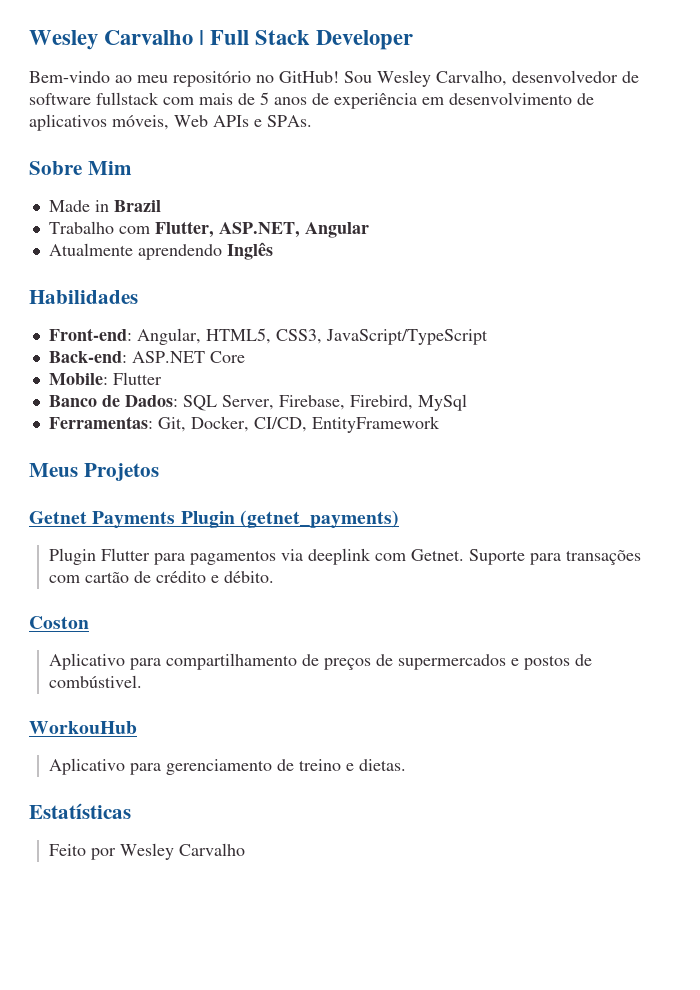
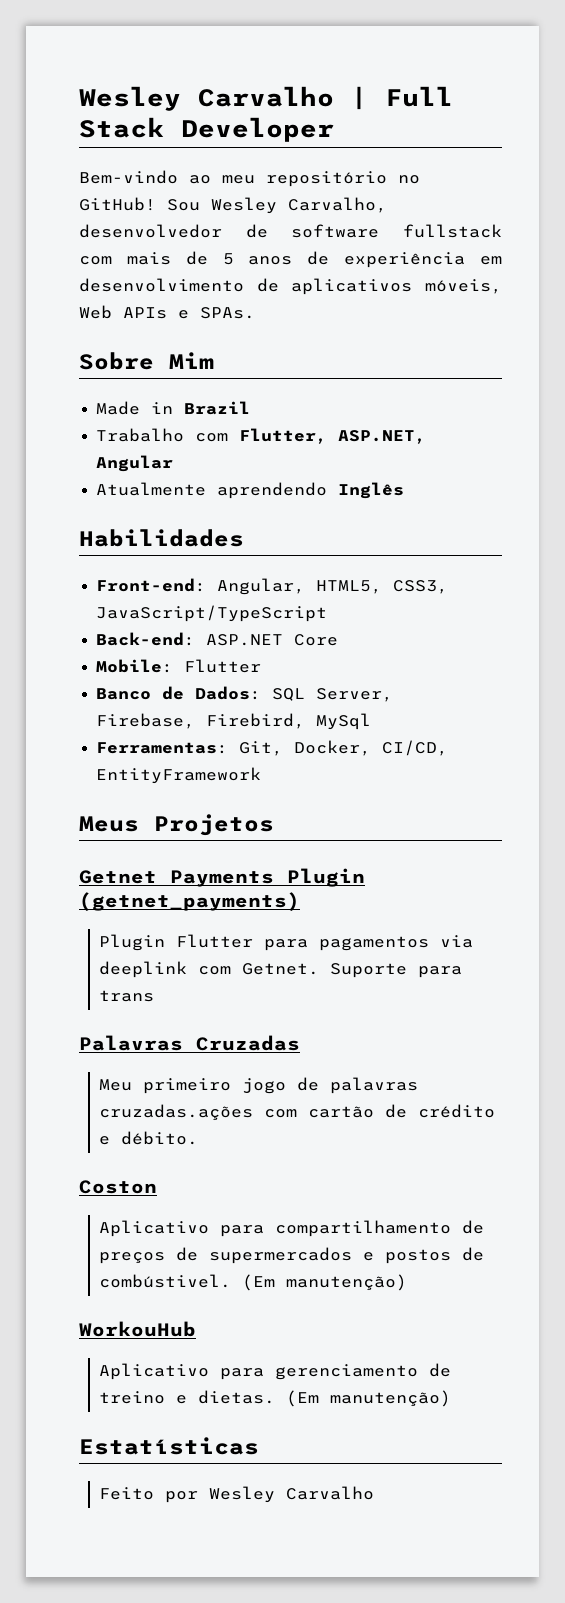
- Suporte para transações com cartão de crédito e débito.
+ Suporte para trans
+ Palavras Cruzadas
+ Meu primeiro jogo de palavras cruzadas.ações com cartão de crédito e débito.
- Aplicativo para compartilhamento de preços de supermercados e postos de combústivel.
+ Aplicativo para compartilhamento de preços de supermercados e postos de combústivel. (Em manutenção)
- Aplicativo para gerenciamento de treino e dietas.
+ Aplicativo para gerenciamento de treino e dietas. (Em manutenção)

